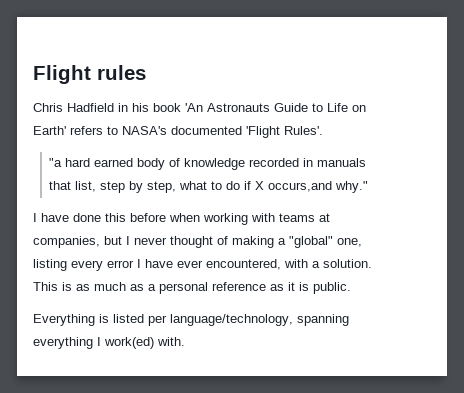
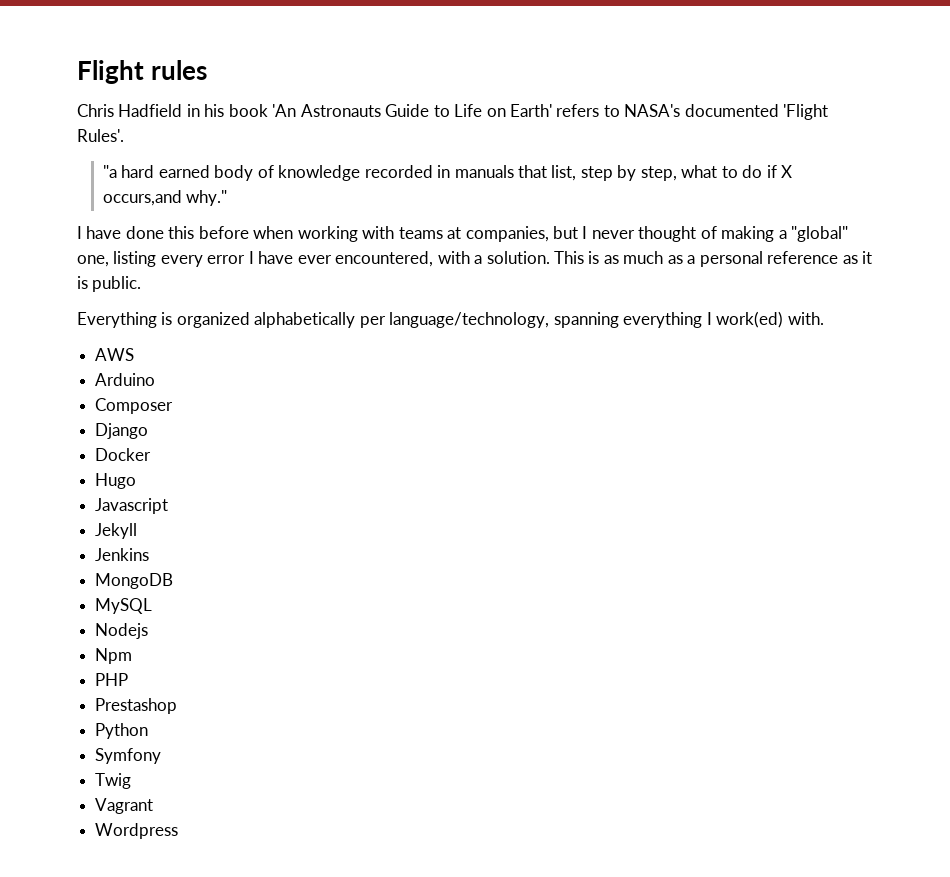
- Everything is listed per language/technology, spanning everything I work(ed) with.
+ Everything is organized alphabetically per language/technology, spanning everything I work(ed) with.
+ AWS
+ Arduino
+ Composer
+ Django
+ Docker
+ Hugo
+ Javascript
+ Jekyll
+ Jenkins
+ MongoDB
+ MySQL
+ Nodejs
+ Npm
+ PHP
+ Prestashop
+ Python
+ Symfony
+ Twig
+ Vagrant
+ Wordpress

